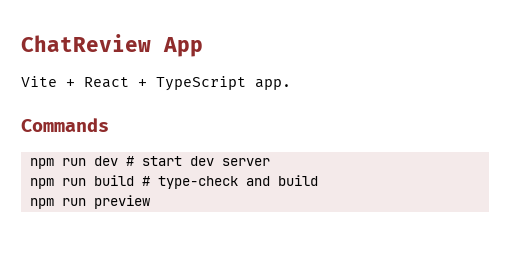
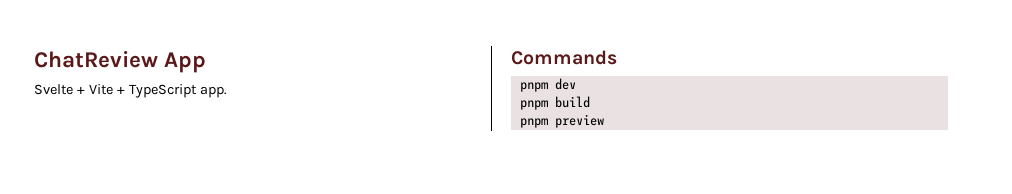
- Vite + React + TypeScript app.
+ Svelte + Vite + TypeScript app.
- npm run dev # start dev server
- npm run build # type-check and build
+ pnpm dev
+ pnpm build
- npm run preview
+ pnpm preview

